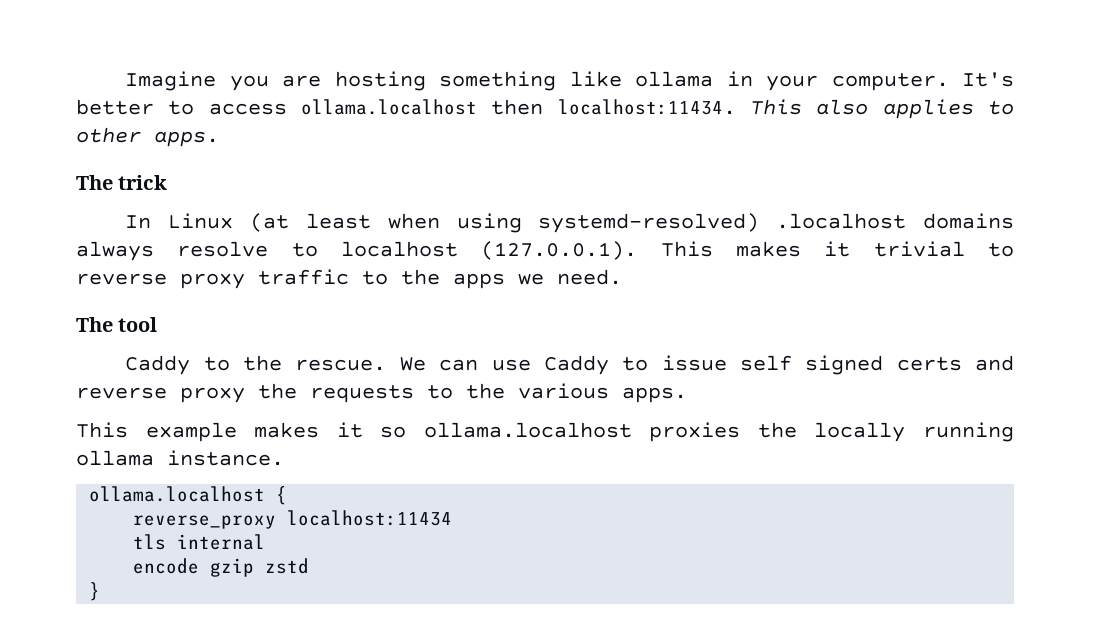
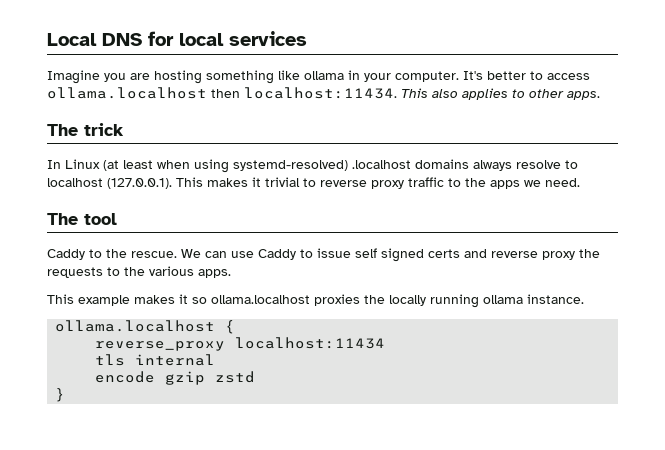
+ Local DNS for local services

